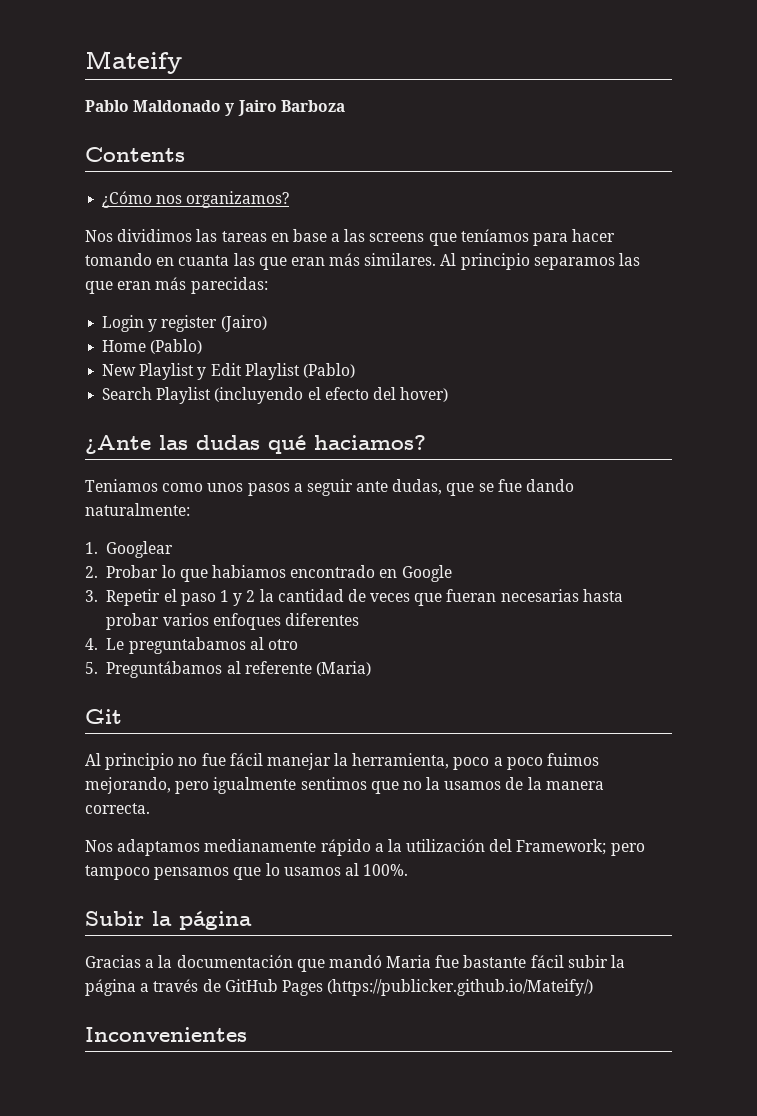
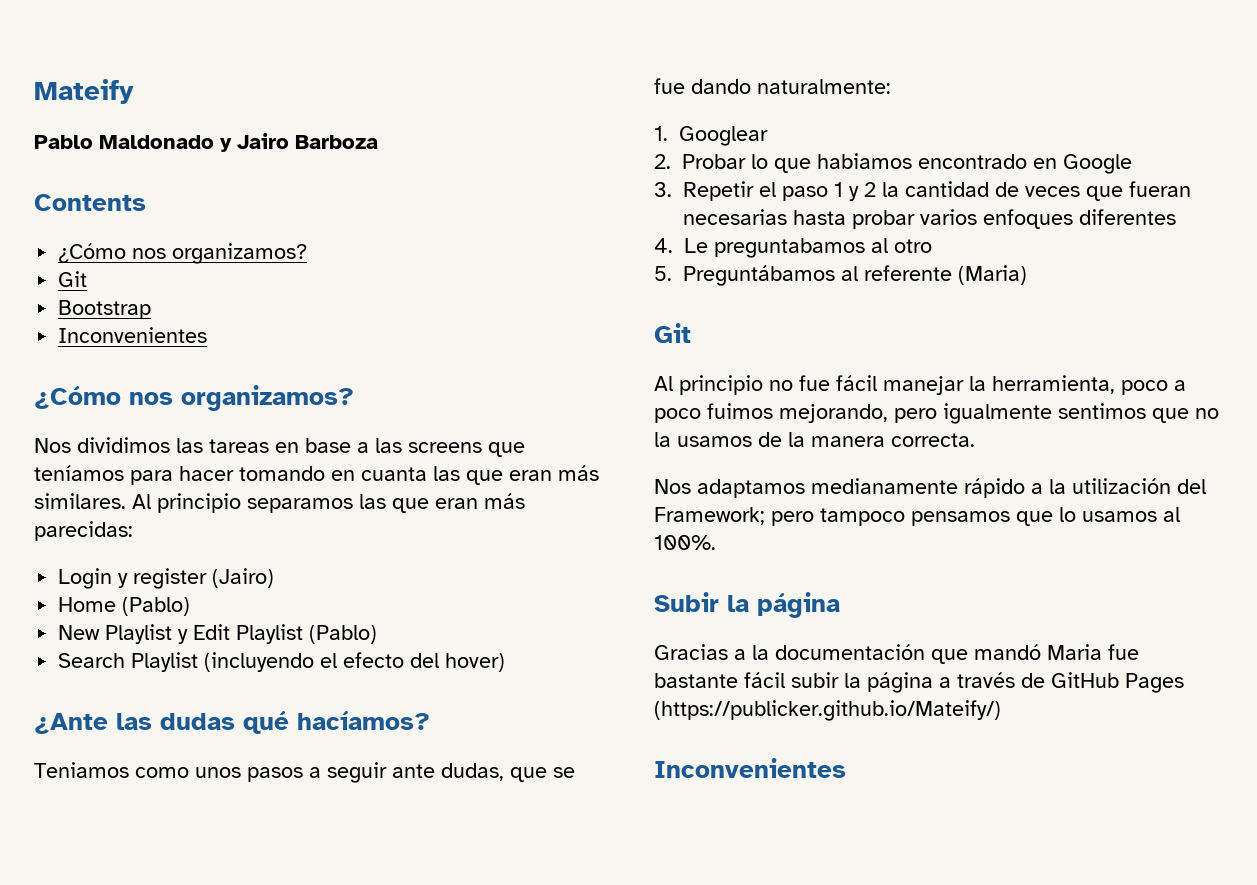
  Contents
+ ¿Cómo nos organizamos?
+ Git
+ Bootstrap
+ Inconvenientes
- ¿Ante las dudas qué haciamos?
+ ¿Ante las dudas qué hacíamos?

